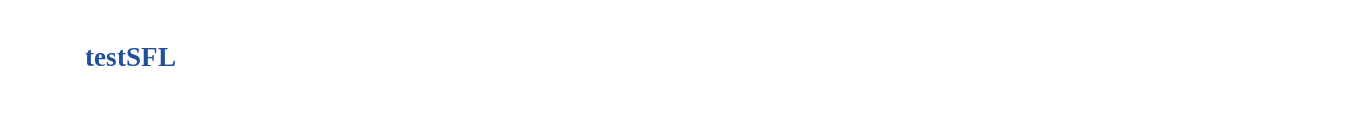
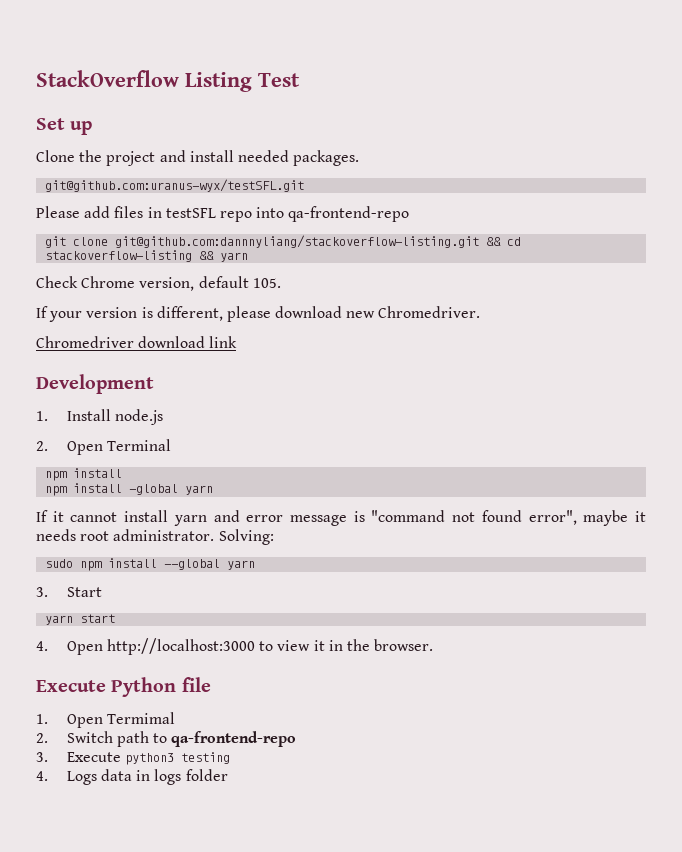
- testSFL
+ StackOverflow Listing Test
+ Set up
+ Clone the project and install needed packages.
+ git@github.com:uranus-wyx/testSFL.git
+ Please add files in testSFL repo into qa-frontend-repo
+ git clone git@github.com:dannnyliang/stackoverflow-listing.git && cd stackoverflow-listing && yarn
+ Check Chrome version, default 105.
+ If your version is different, please download new Chromedriver.
+ Chromedriver download link
+ Development
+ 1. Install node.js
+ 2. Open Terminal
+ npm install
+ npm install —global yarn
+ If it cannot install yarn and error message is "command not found error", maybe it needs root administrator. Solving:
+ sudo npm install --global yarn
+ 3. Start
+ yarn start
+ 4. Open http://localhost:3000 to view it in the browser.
+ Execute Python file
+ 1. Open Termimal
+ 2. Switch path to qa-frontend-repo
+ 3. Execute python3 testing
+ 4. Logs data in logs folder

